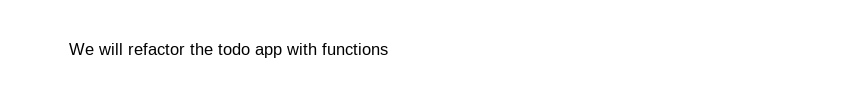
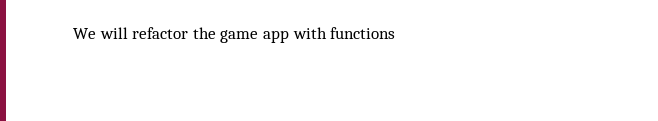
- We will refactor the todo app with functions
+ We will refactor the game app with functions

